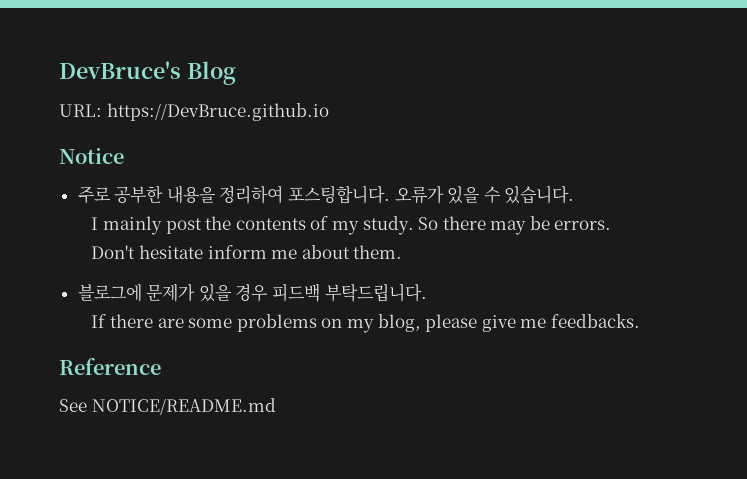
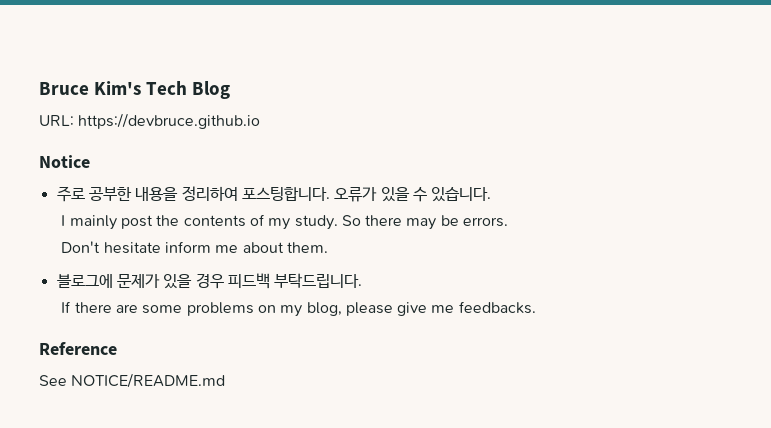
- DevBruce's Blog
+ Bruce Kim's Tech Blog
- URL: https://DevBruce.github.io
+ URL: https://devbruce.github.io

